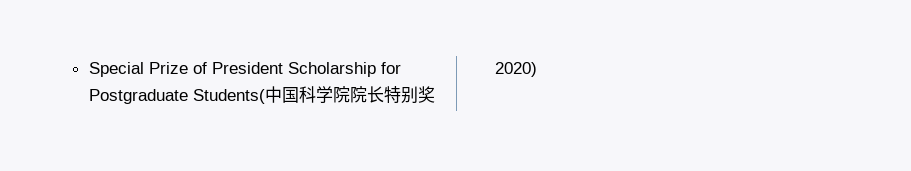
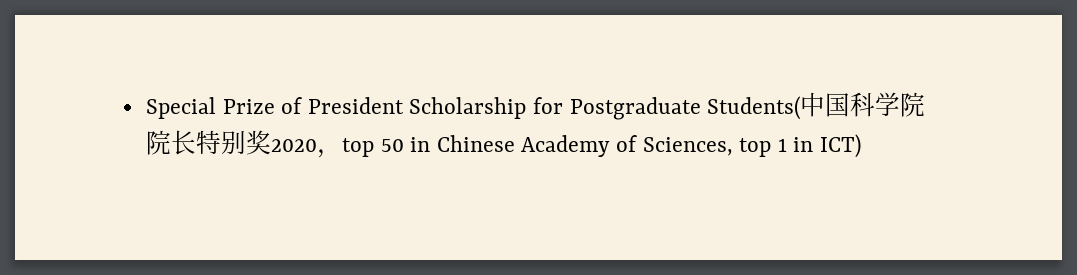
- Special Prize of President Scholarship for Postgraduate Students(中国科学院院长特别奖2020)
+ Special Prize of President Scholarship for Postgraduate Students(中国科学院院长特别奖2020，top 50 in Chinese Academy of Sciences, top 1 in ICT)

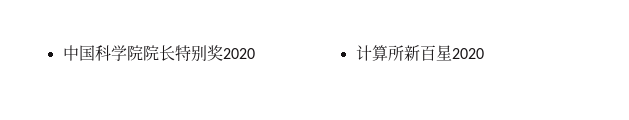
- Special Prize of President Scholarship for Postgraduate Students(中国科学院院长特别奖2020，top 50 in Chinese Academy of Sciences, top 1 in ICT)
+ 中国科学院院长特别奖2020
+ 计算所新百星2020

